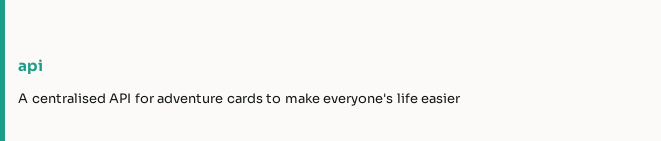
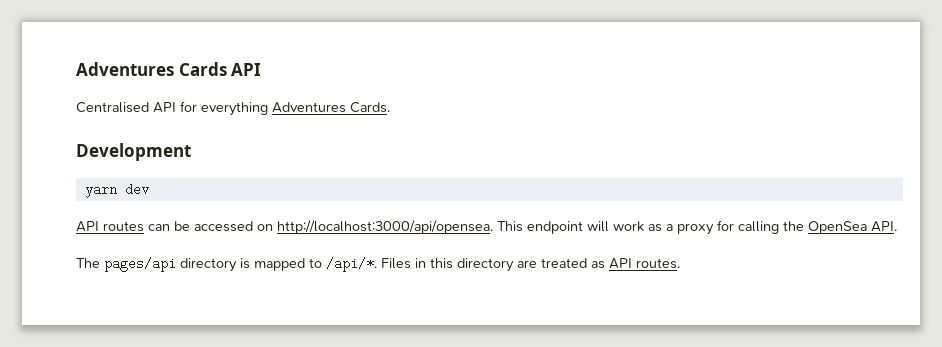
- api
- A centralised API for adventure cards to make everyone's life easier
+ Adventures Cards API
+ Centralised API for everything Adventures Cards.
+ Development
+ yarn dev
+ API routes can be accessed on http://localhost:3000/api/opensea. This endpoint will work as a proxy for calling the OpenSea API.
+ The pages/api directory is mapped to /api/*. Files in this directory are treated as API routes.

